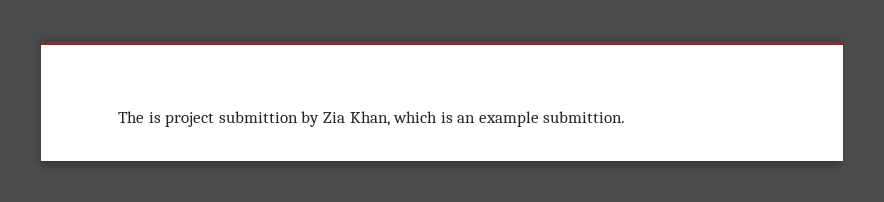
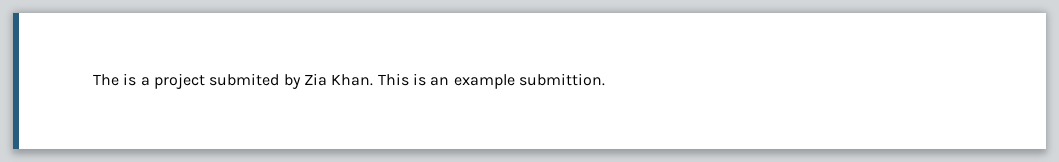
- The is project submittion by Zia Khan, which is an example submittion.
+ The is a project submited by Zia Khan. This is an example submittion.

